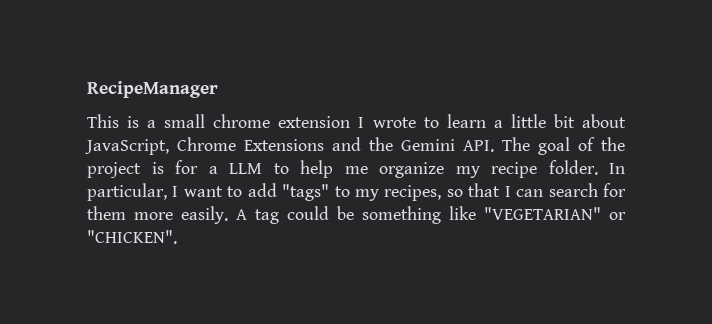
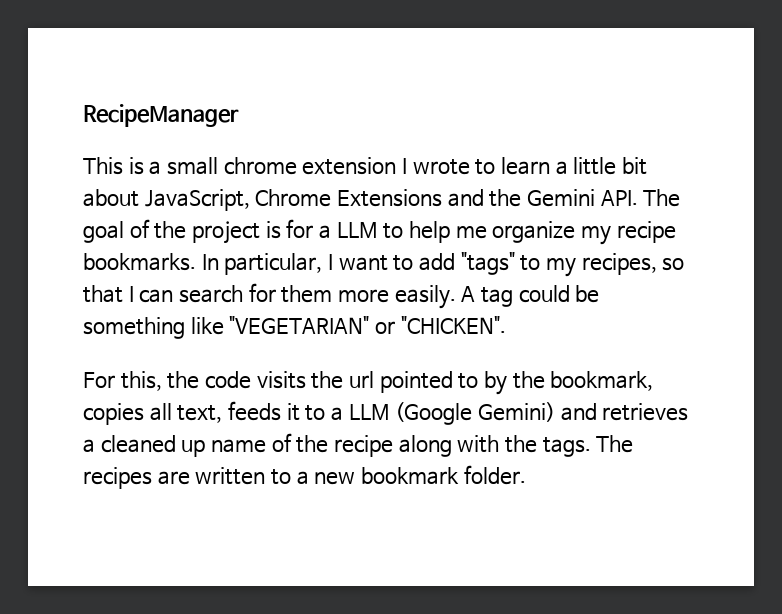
- This is a small chrome extension I wrote to learn a little bit about JavaScript, Chrome Extensions and the Gemini API. The goal of the project is for a LLM to help me organize my recipe folder.
+ This is a small chrome extension I wrote to learn a little bit about JavaScript, Chrome Extensions and the Gemini API. The goal of the project is for a LLM to help me organize my recipe bookmarks.
+ For this, the code visits the url pointed to by the bookmark, copies all text, feeds it to a LLM (Google Gemini) and retrieves a cleaned up name of the recipe along with the tags. The recipes are written to a new bookmark folder.

